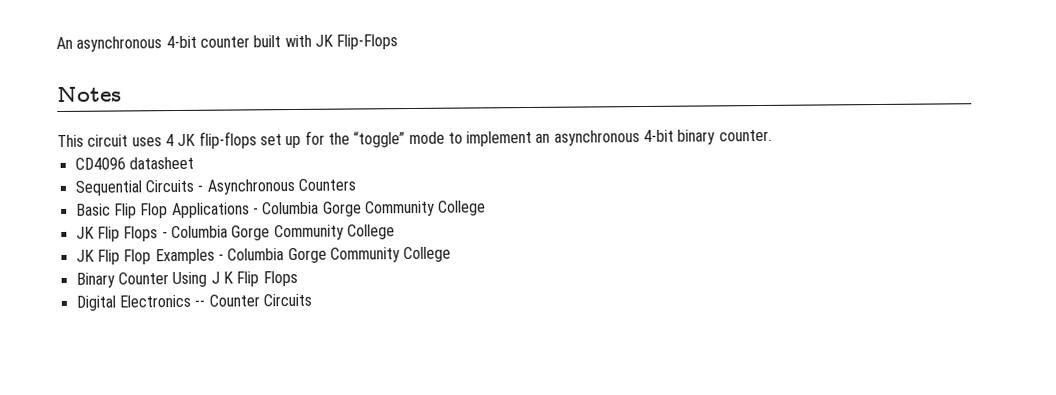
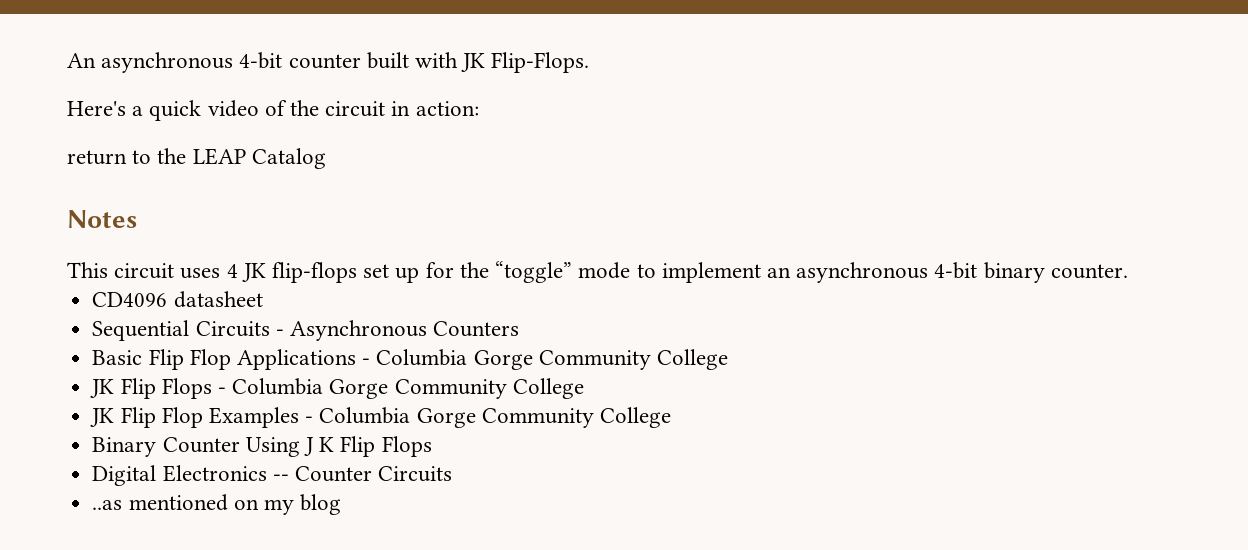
- An asynchronous 4-bit counter built with JK Flip-Flops
+ An asynchronous 4-bit counter built with JK Flip-Flops.
+ Here's a quick video of the circuit in action:
+ return to the LEAP Catalog
+ ..as mentioned on my blog

